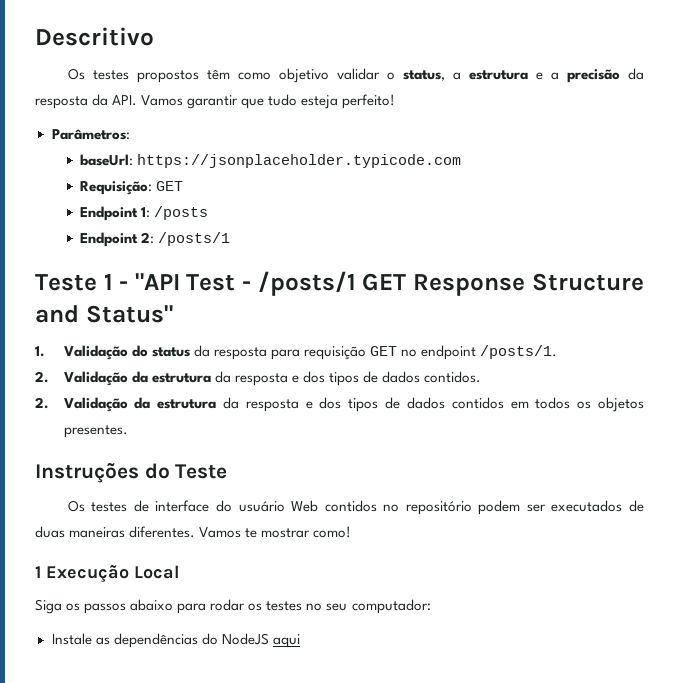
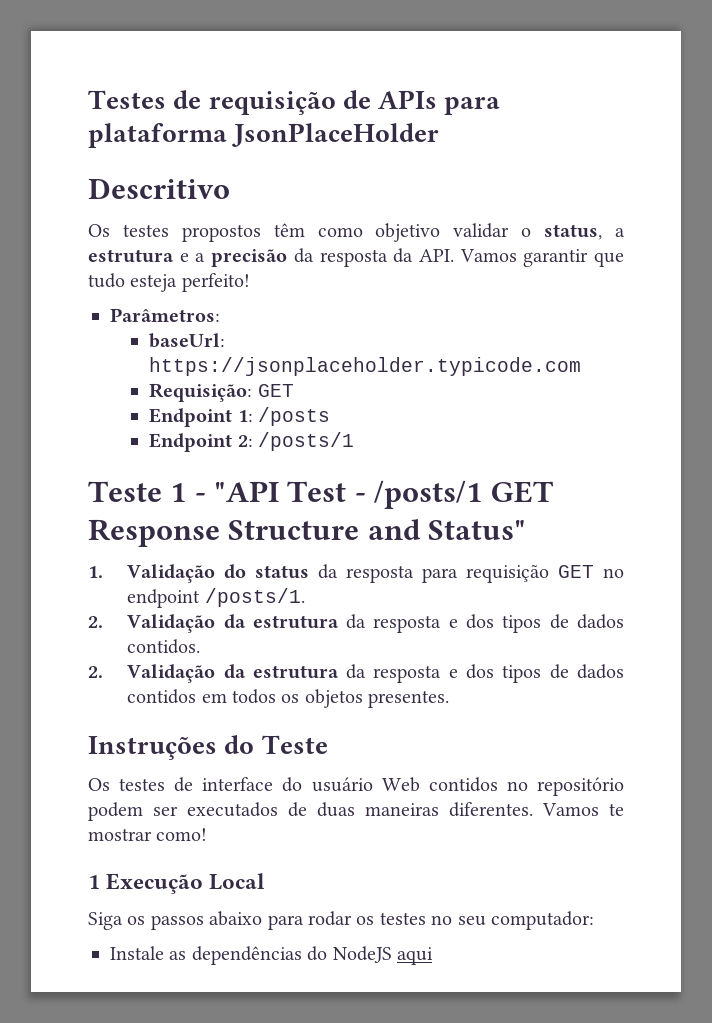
+ Testes de requisição de APIs para plataforma JsonPlaceHolder

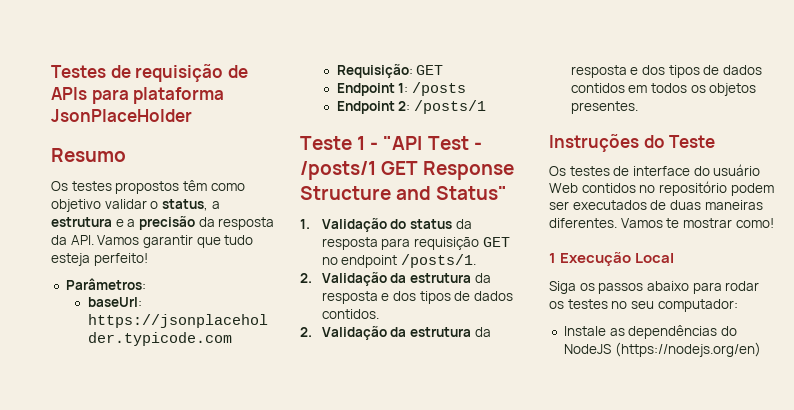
- Descritivo
+ Resumo
- Instale as dependências do NodeJS aqui
+ Instale as dependências do NodeJS (https://nodejs.org/en)

